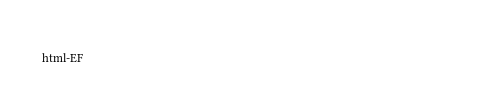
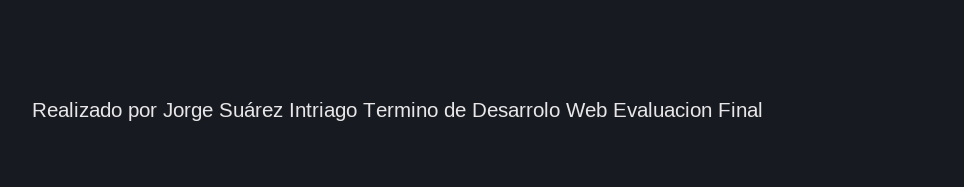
- html-EF
+ Realizado por Jorge Suárez Intriago Termino de Desarrolo Web Evaluacion Final

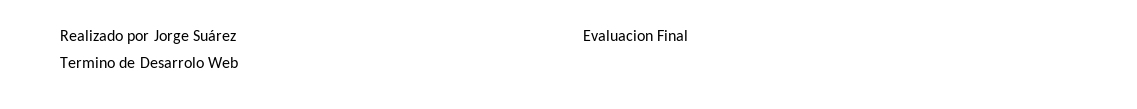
- Realizado por Jorge Suárez Intriago Termino de Desarrolo Web Evaluacion Final
+ Realizado por Jorge Suárez
+ Termino de Desarrolo Web
+ Evaluacion Final

